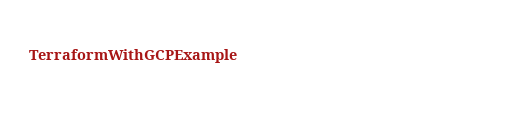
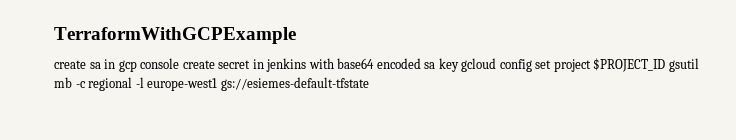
+ create sa in gcp console create secret in jenkins with base64 encoded sa key gcloud config set project $PROJECT_ID gsutil mb -c regional -l europe-west1 gs://esiemes-default-tfstate

